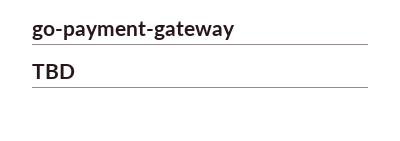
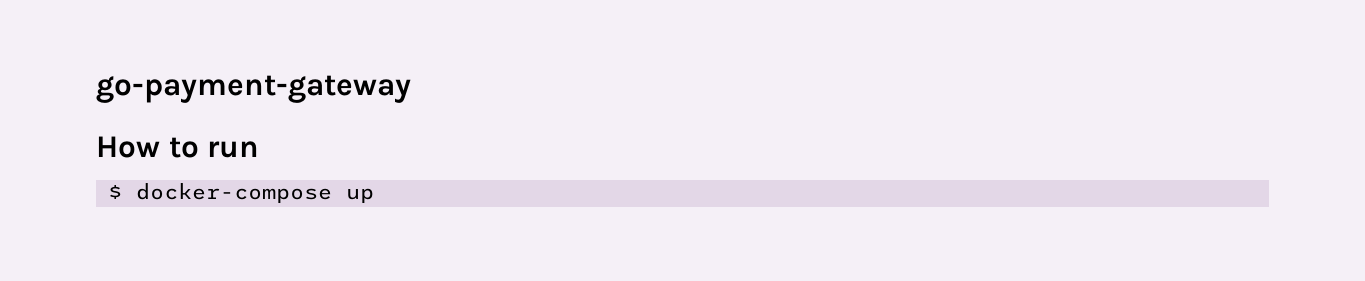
- TBD
+ How to run
+ $ docker-compose up

